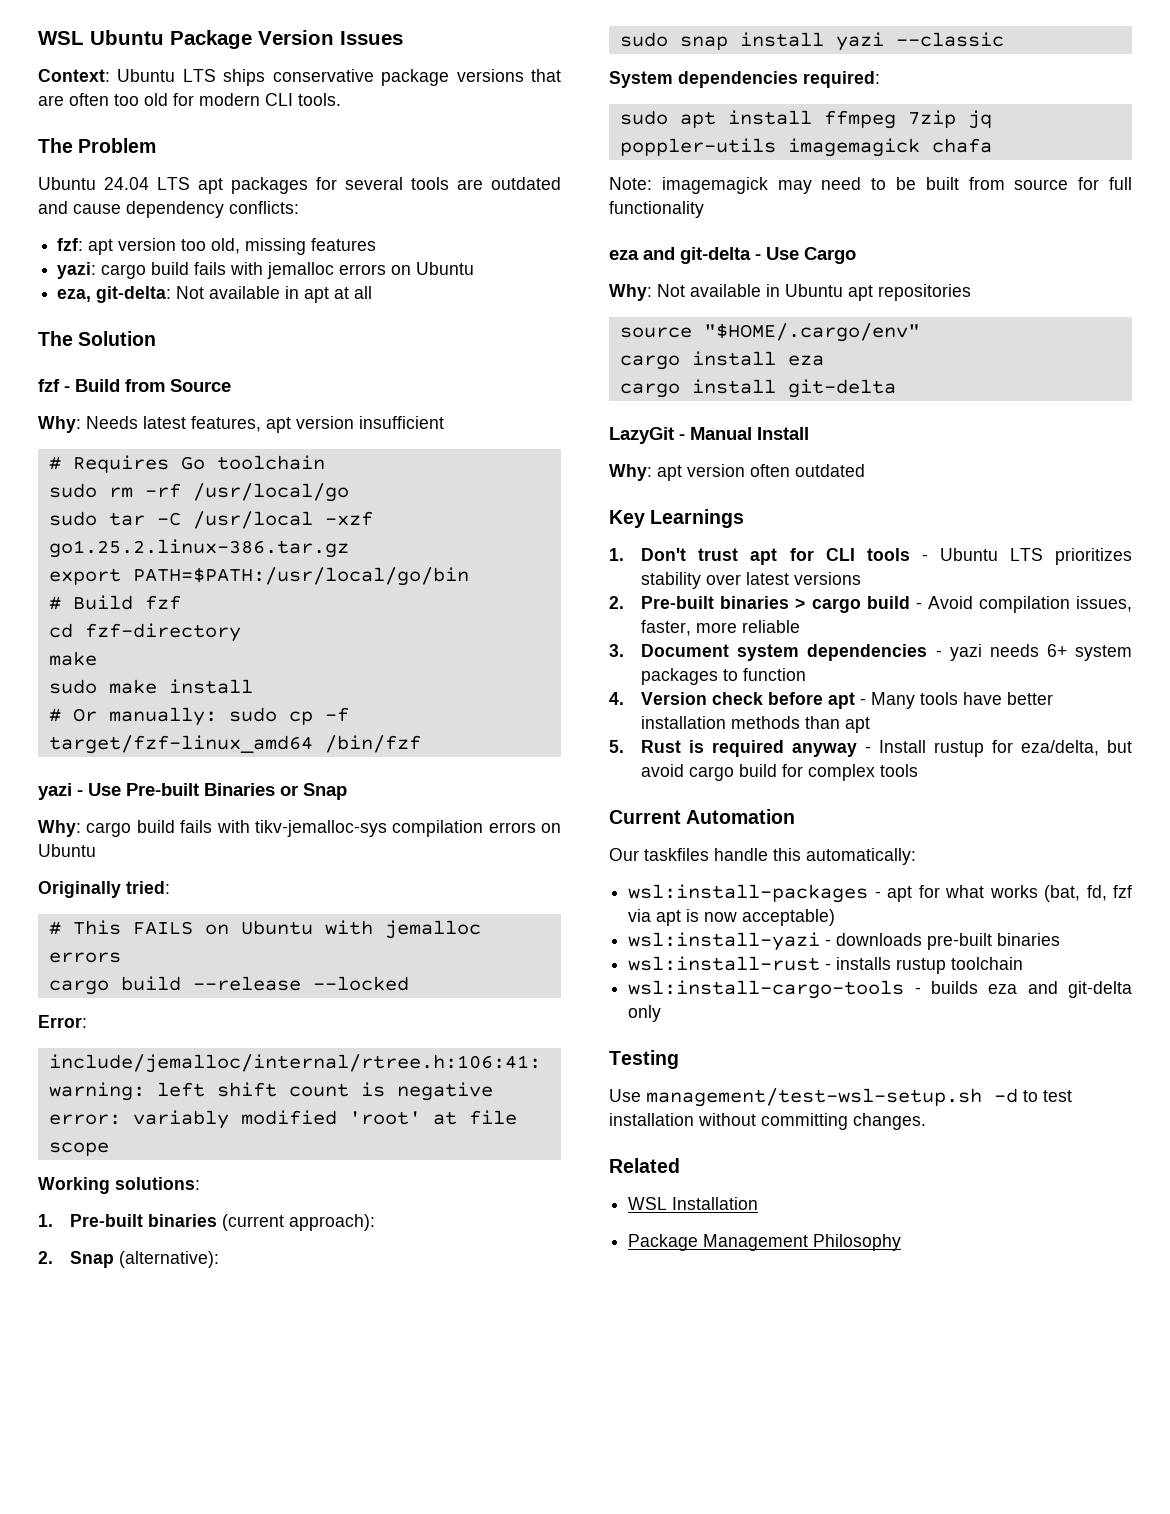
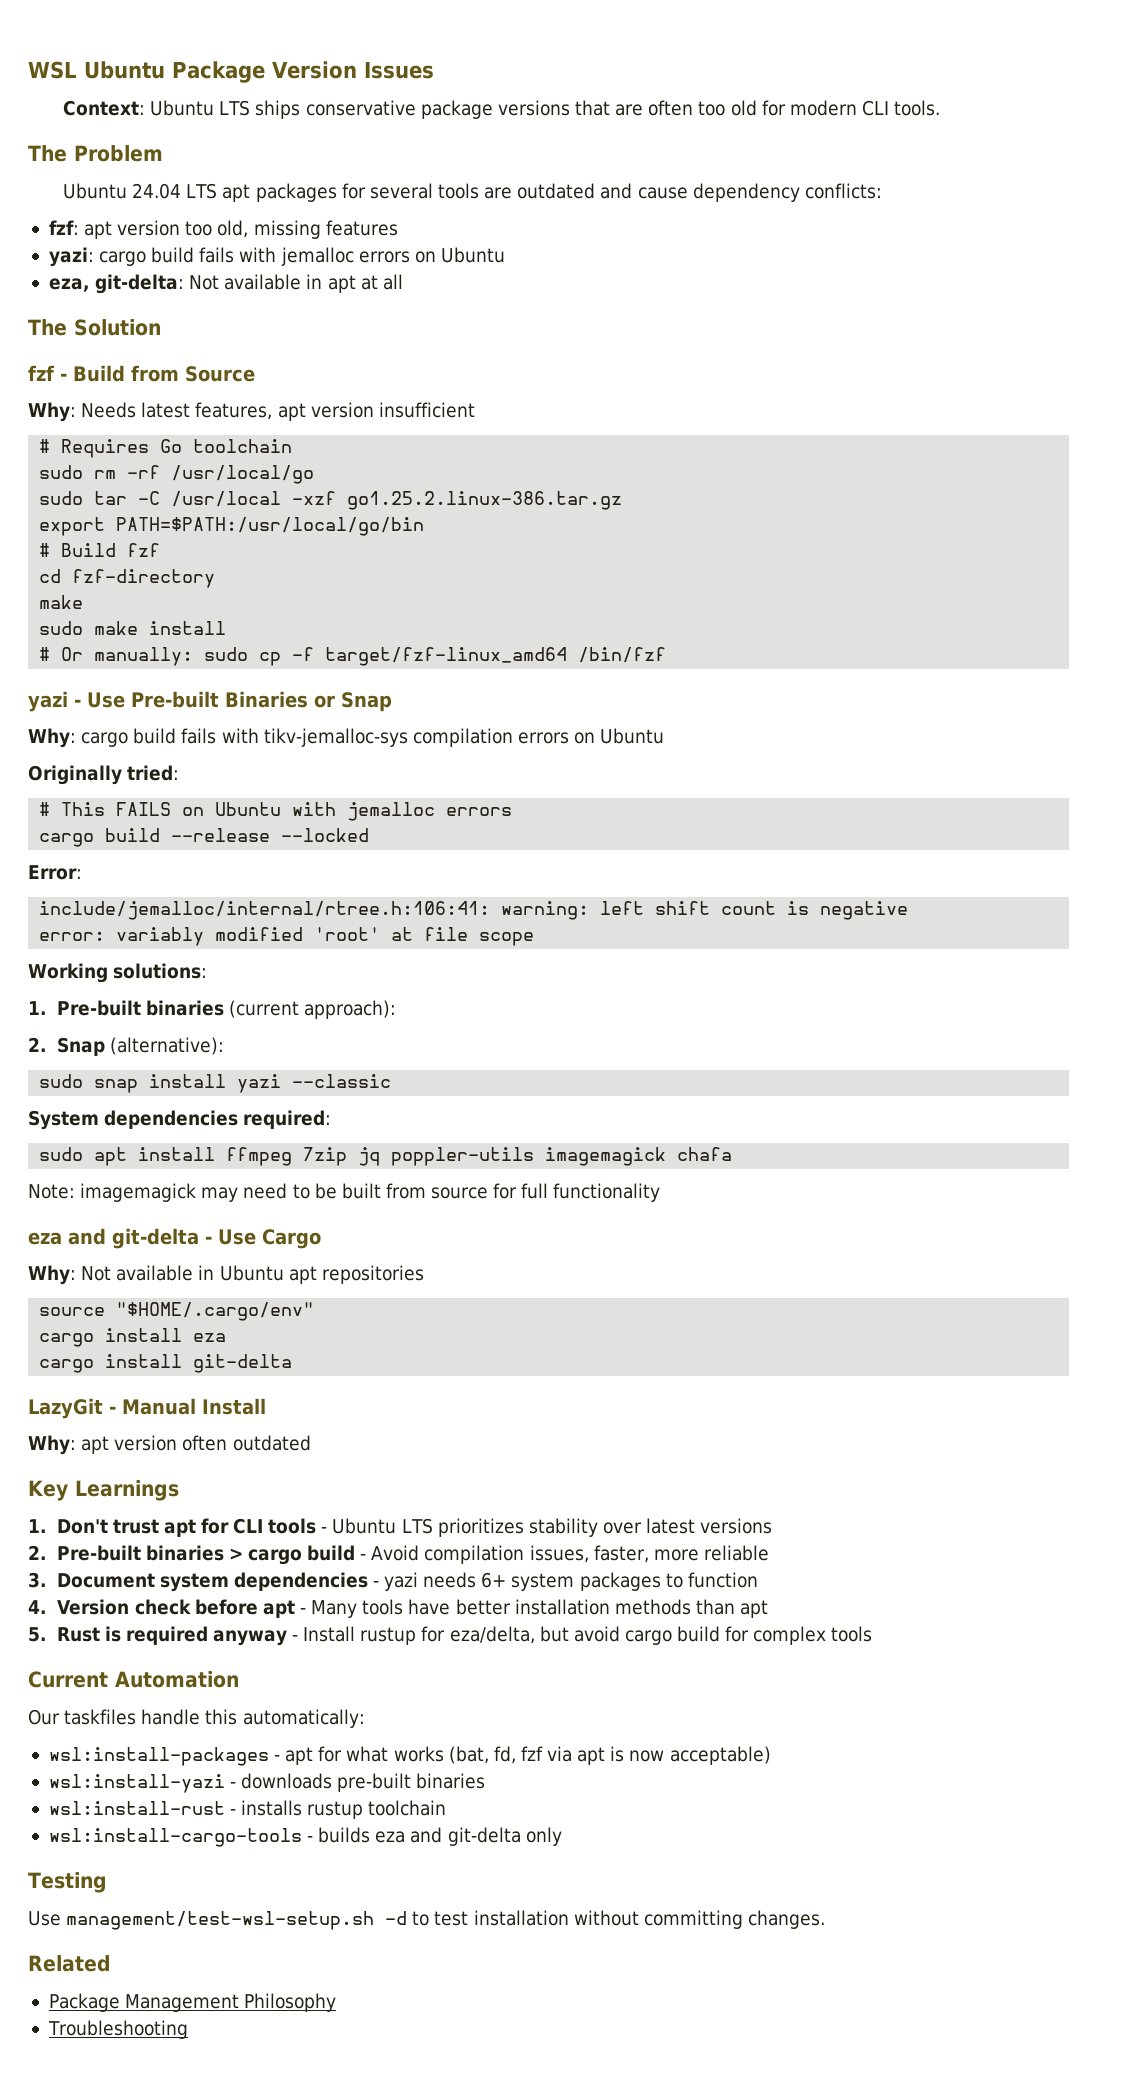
- WSL Installation
+ Troubleshooting

